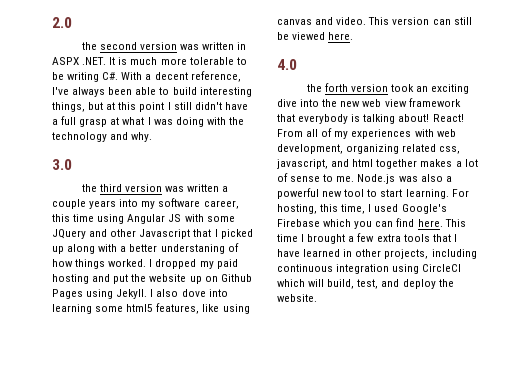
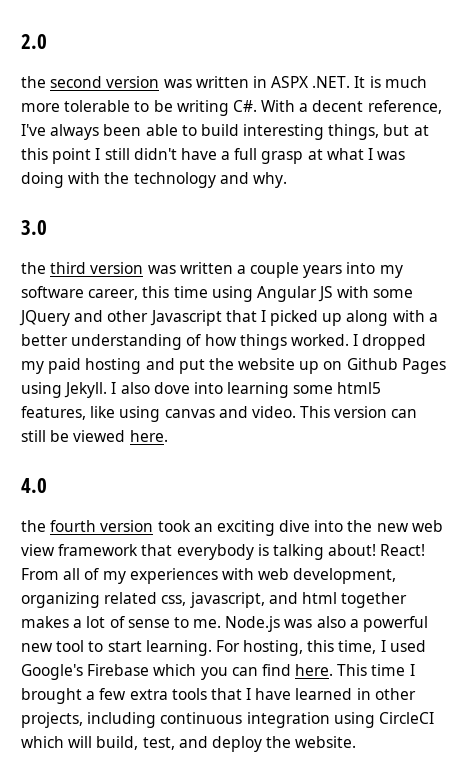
- the third version was written a couple years into my software career, this time using Angular JS with some JQuery and other Javascript that I picked up along with a better understaning of how things worked.
+ the third version was written a couple years into my software career, this time using Angular JS with some JQuery and other Javascript that I picked up along with a better understanding of how things worked.
- the forth version took an exciting dive into the new web view framework that everybody is talking about!
+ the fourth version took an exciting dive into the new web view framework that everybody is talking about!

